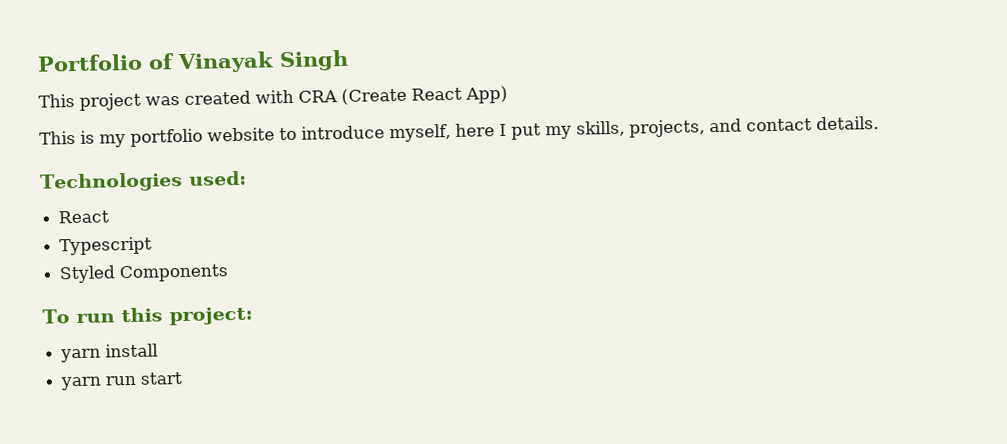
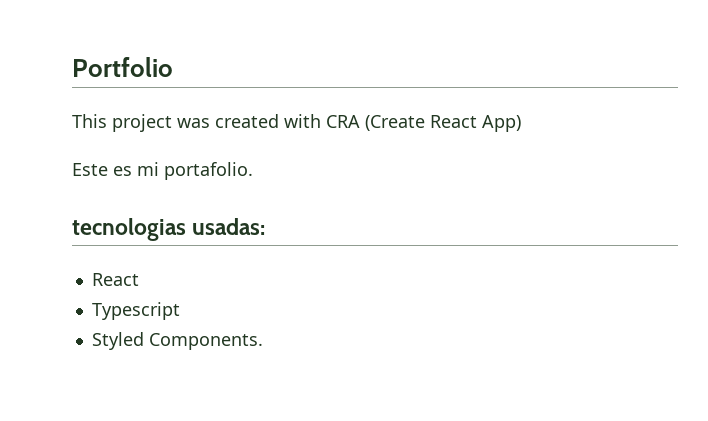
- Portfolio of Vinayak Singh
+ Portfolio
- This is my portfolio website to introduce myself, here I put my skills, projects, and contact details.
- Technologies used:
+ Este es mi portafolio.
+ tecnologias usadas:
  React
  Typescript
- Styled Components
- To run this project:
- yarn install
- yarn run start
+ Styled Components.

